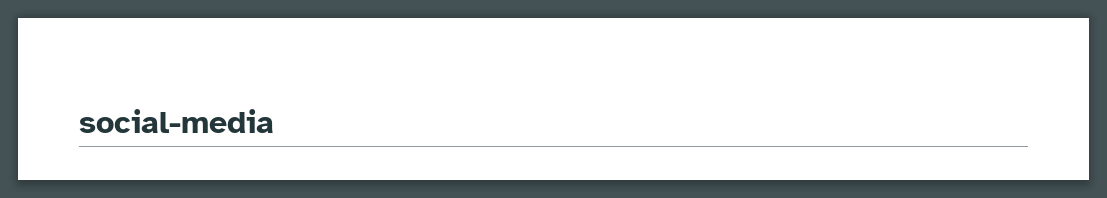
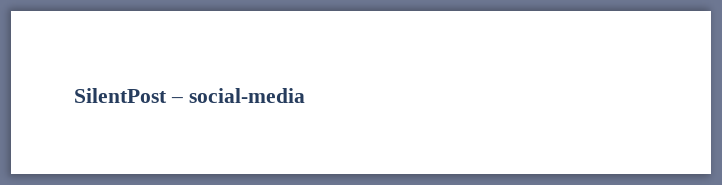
- social-media
+ SilentPost – social-media

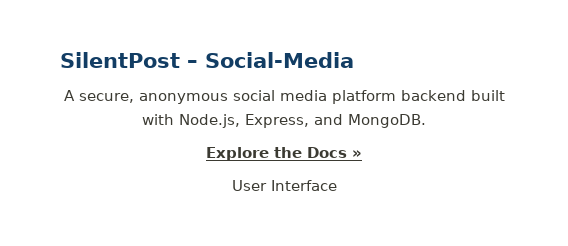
- SilentPost – social-media
+ SilentPost – Social-Media
+ A secure, anonymous social media platform backend built with Node.js, Express, and MongoDB.
+ Explore the Docs »
+ User Interface

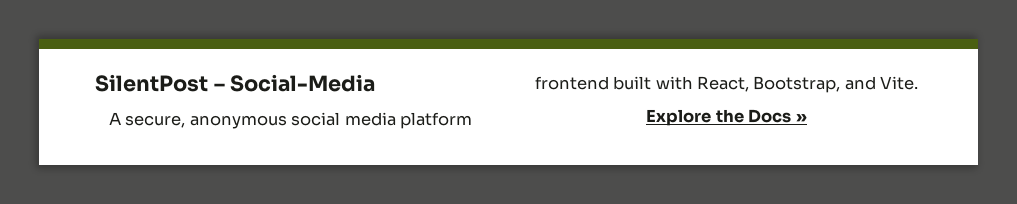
- A secure, anonymous social media platform backend built with Node.js, Express, and MongoDB.
+ A secure, anonymous social media platform frontend built with React, Bootstrap, and Vite.
- User Interface

